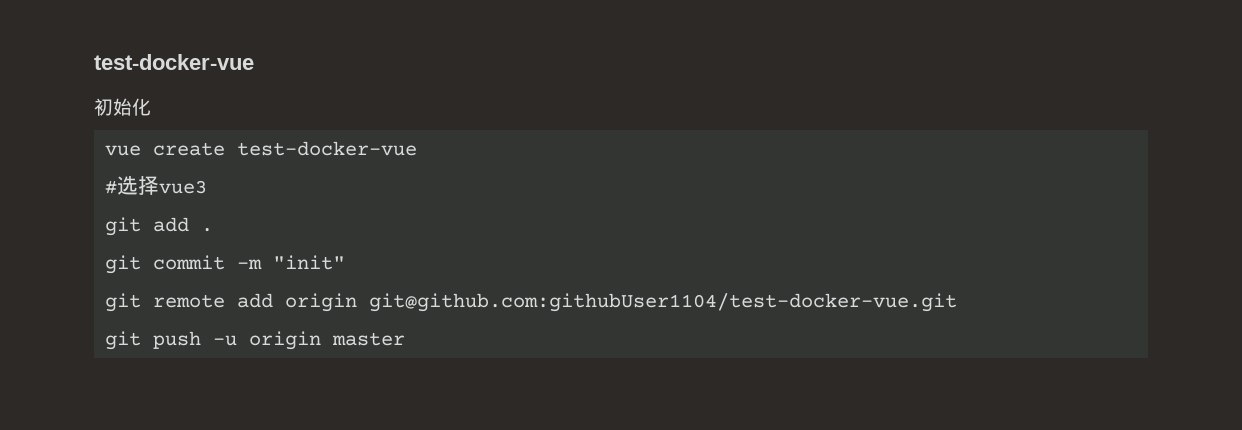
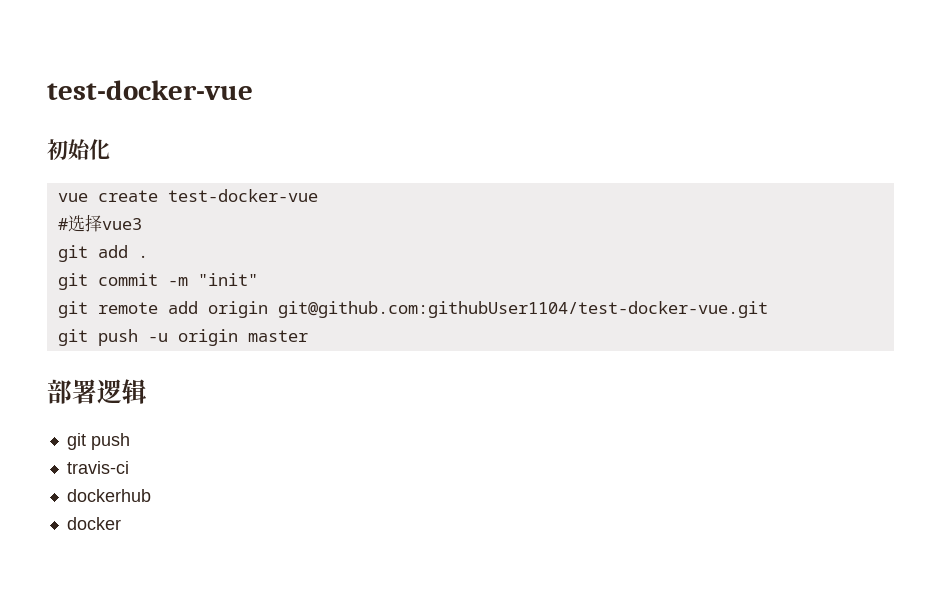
+ 部署逻辑
+ git push
+ travis-ci
+ dockerhub
+ docker

